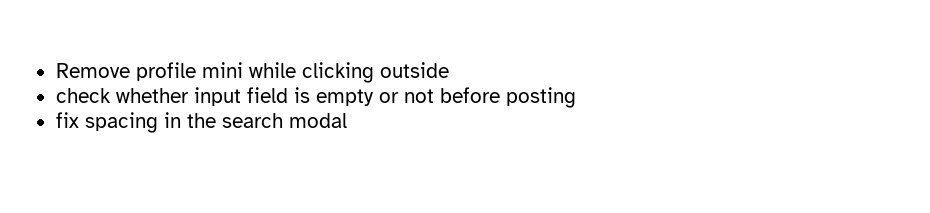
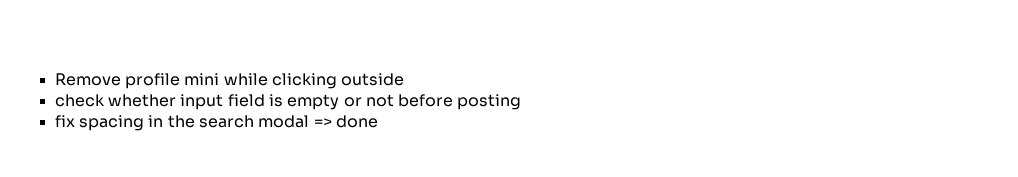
- fix spacing in the search modal
+ fix spacing in the search modal => done

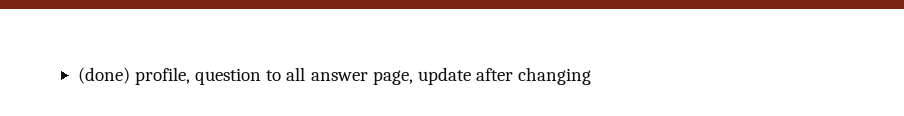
- Remove profile mini while clicking outside
- check whether input field is empty or not before posting
- fix spacing in the search modal => done
+ (done) profile, question to all answer page, update after changing

